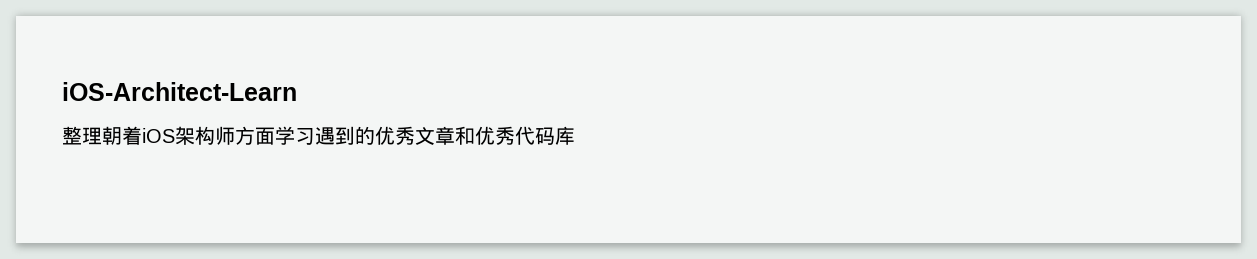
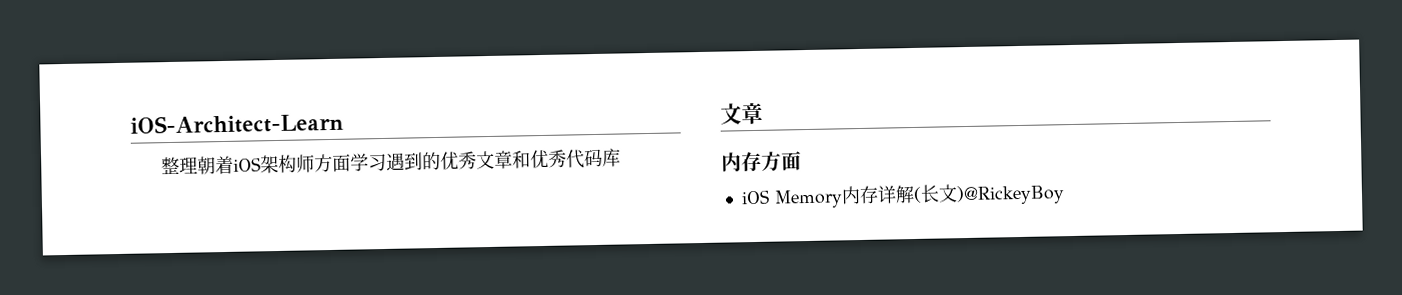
  整理朝着iOS架构师方面学习遇到的优秀文章和优秀代码库
+ 文章
+ 内存方面
+ iOS Memory内存详解(长文)@RickeyBoy

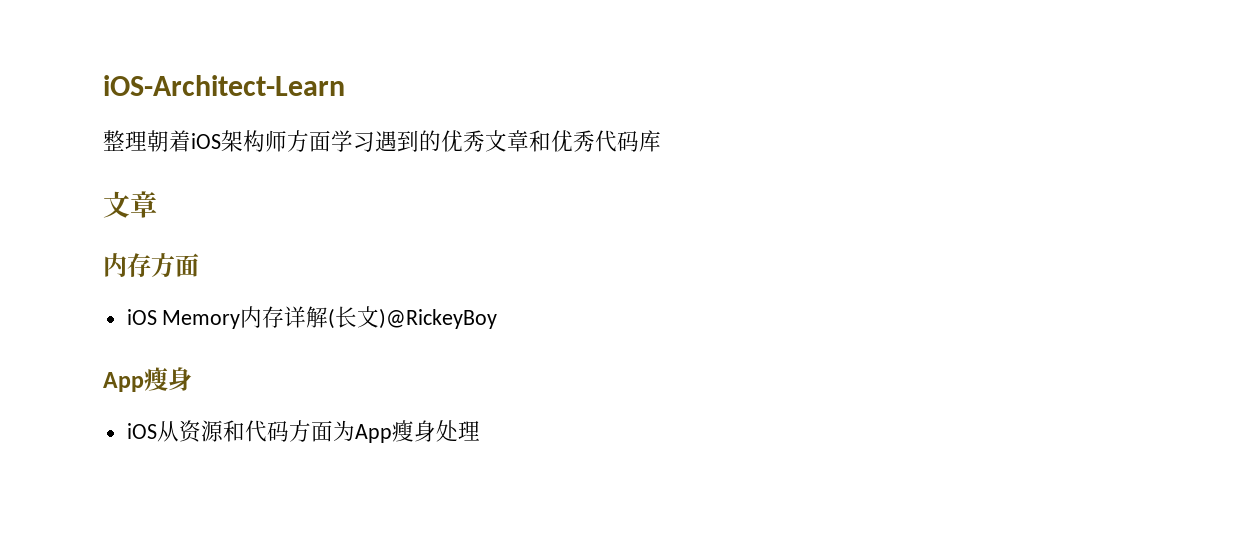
  iOS Memory内存详解(长文)@RickeyBoy
+ App瘦身
+ iOS从资源和代码方面为App瘦身处理

